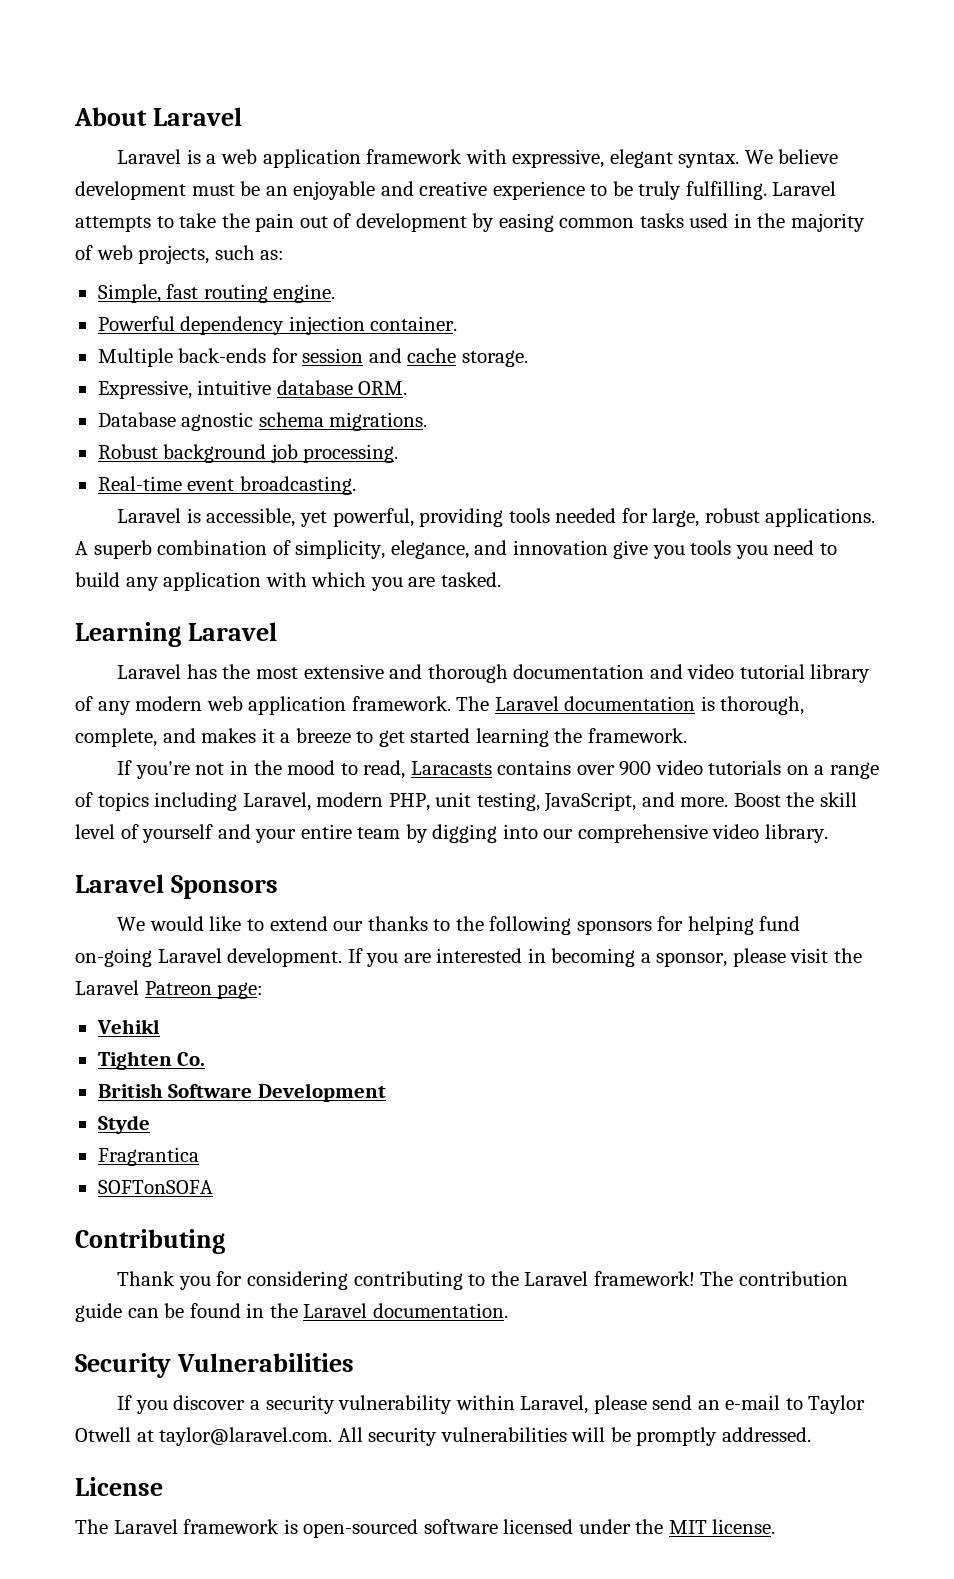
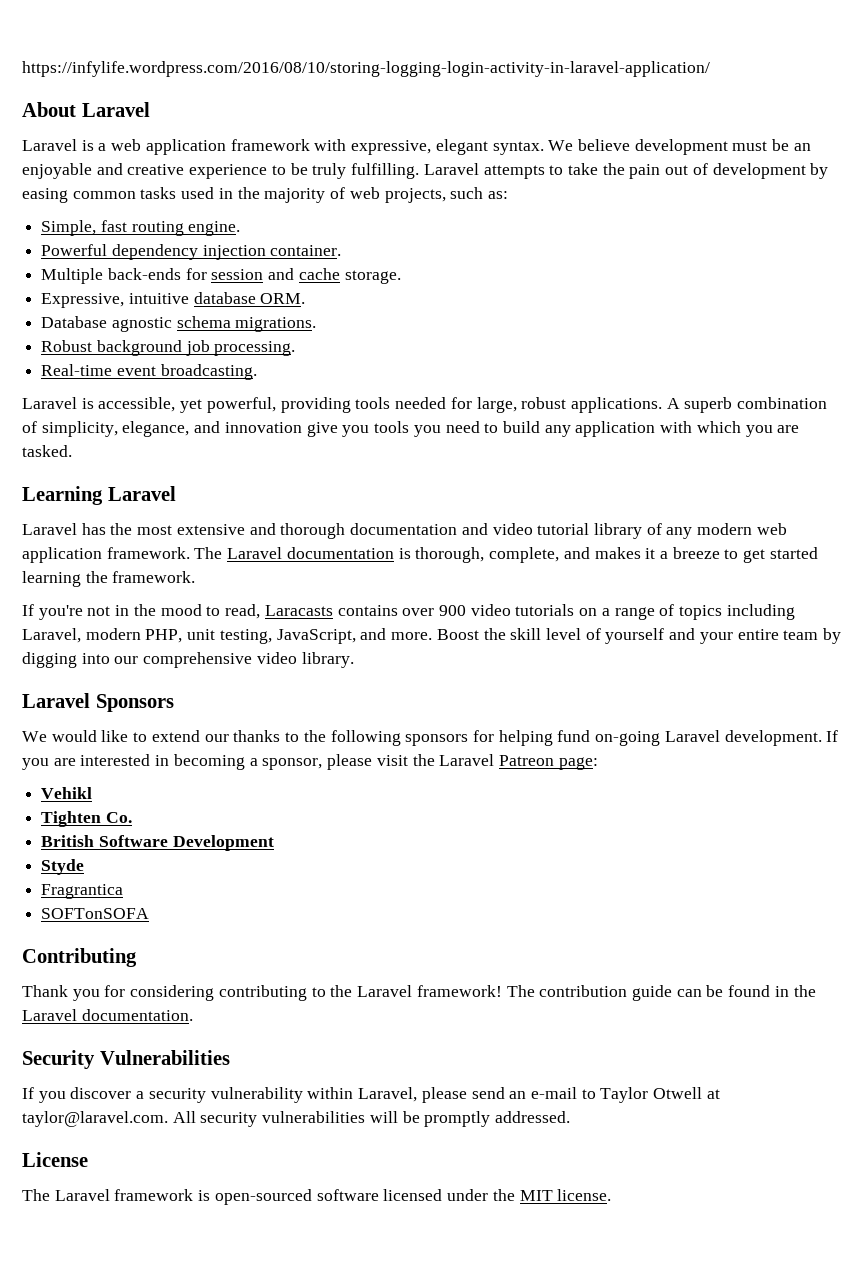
+ https://infylife.wordpress.com/2016/08/10/storing-logging-login-activity-in-laravel-application/

